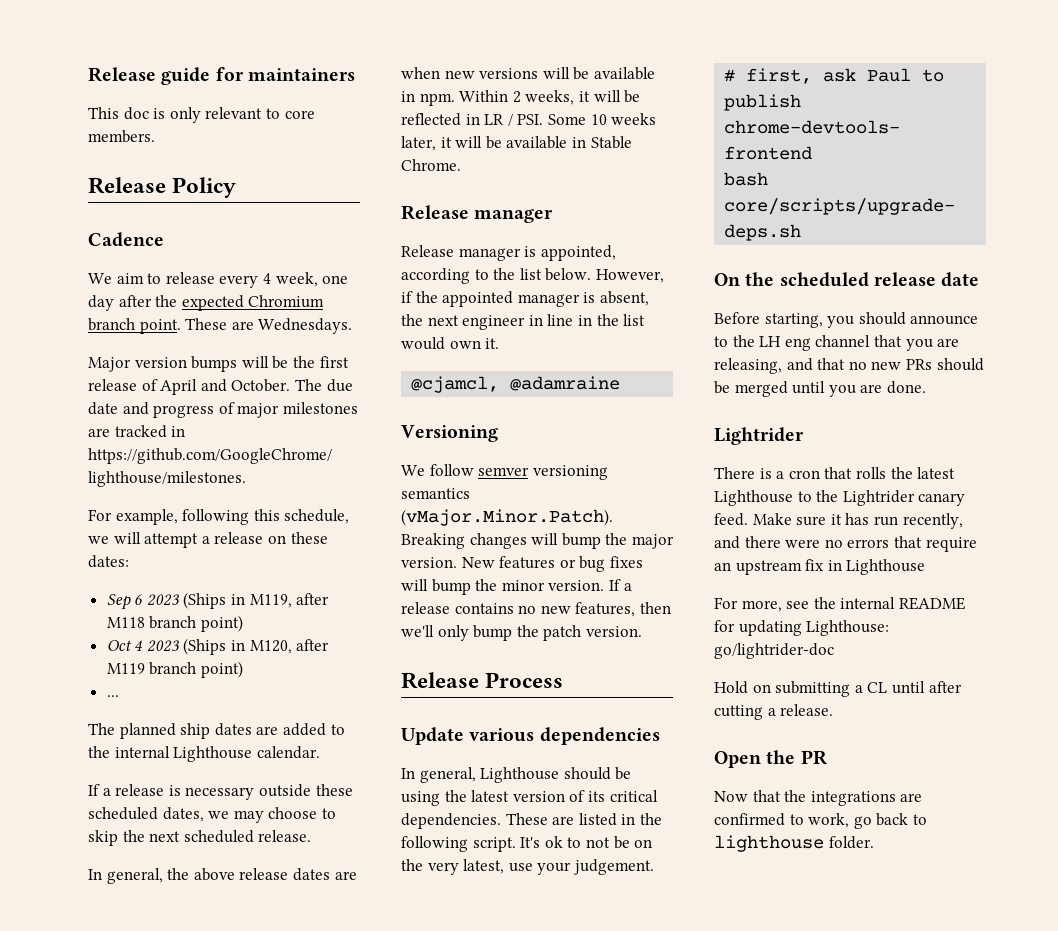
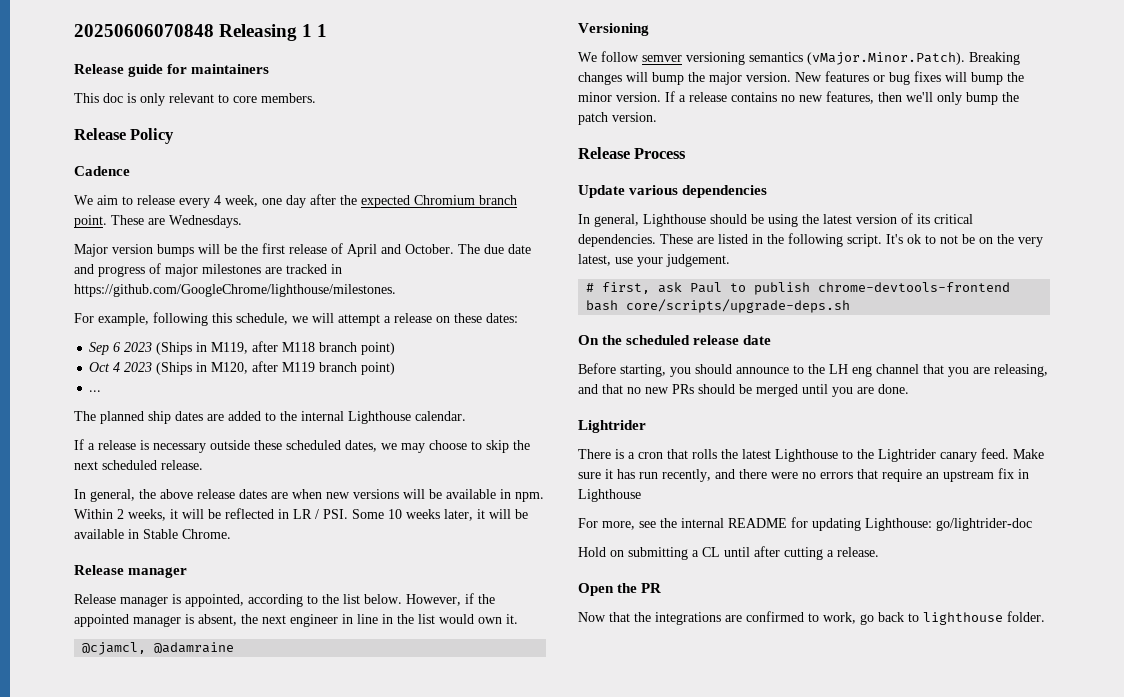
+ 20250606070848 Releasing 1 1

